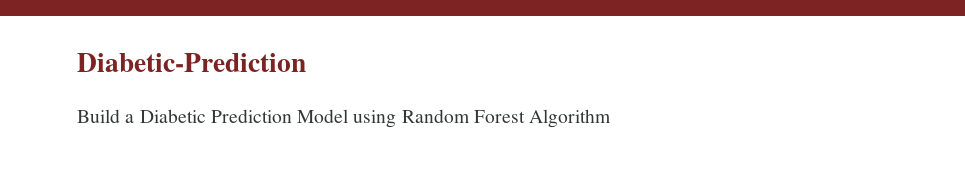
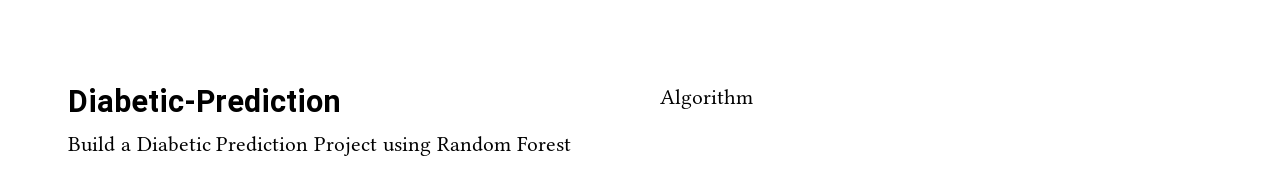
- Build a Diabetic Prediction Model using Random Forest Algorithm
+ Build a Diabetic Prediction Project using Random Forest Algorithm

